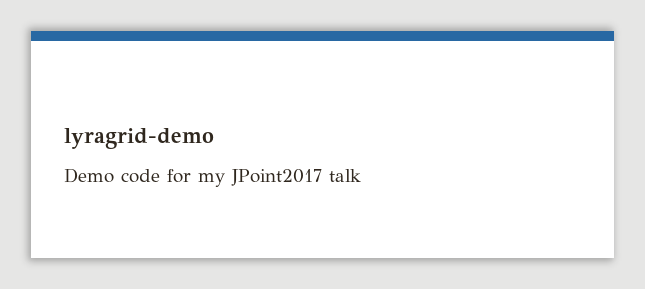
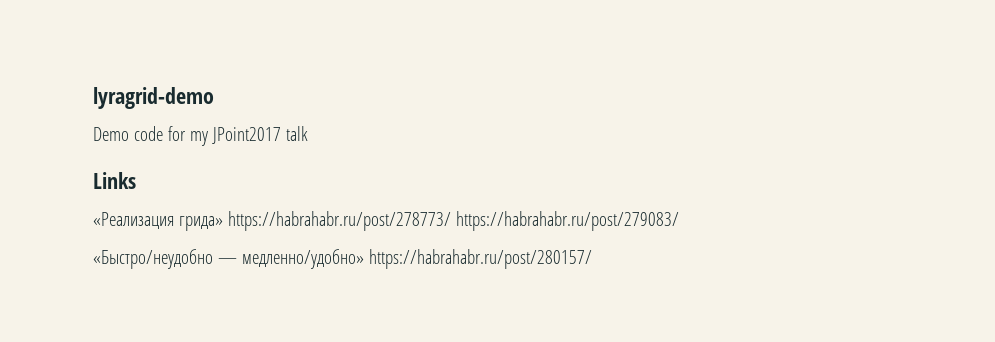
+ Links
+ «Реализация грида» https://habrahabr.ru/post/278773/ https://habrahabr.ru/post/279083/
+ «Быстро/неудобно — медленно/удобно» https://habrahabr.ru/post/280157/

